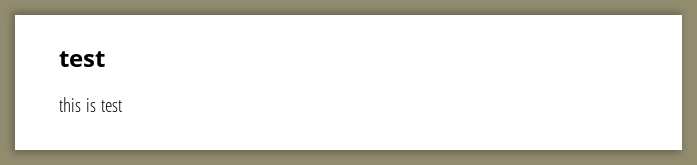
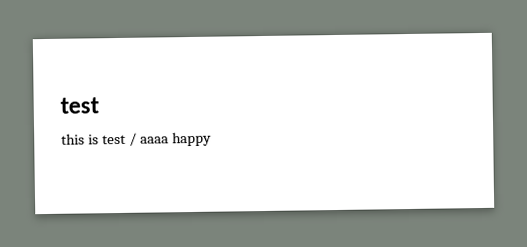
- this is test
+ this is test / aaaa happy

